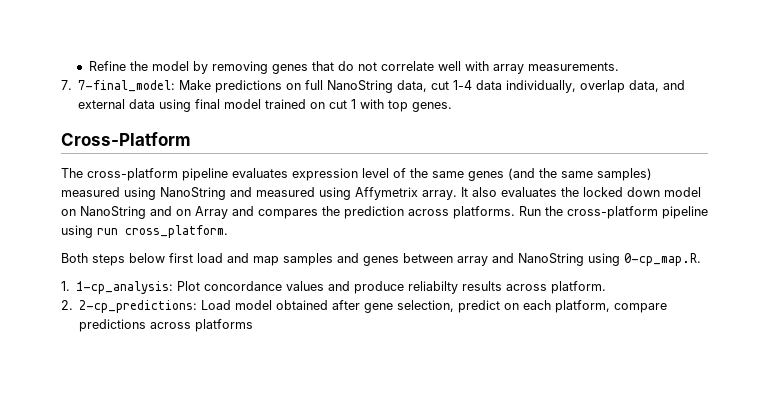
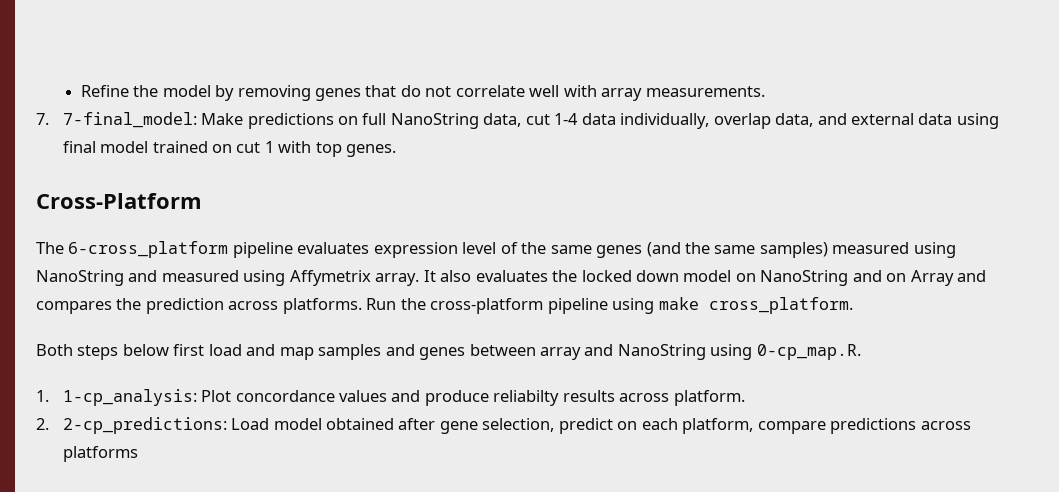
- The cross-platform pipeline evaluates expression level of the same genes (and the same samples) measured using NanoString and measured using Affymetrix array.
+ The 6-cross_platform pipeline evaluates expression level of the same genes (and the same samples) measured using NanoString and measured using Affymetrix array.
- Run the cross-platform pipeline using run cross_platform.
+ Run the cross-platform pipeline using make cross_platform.

